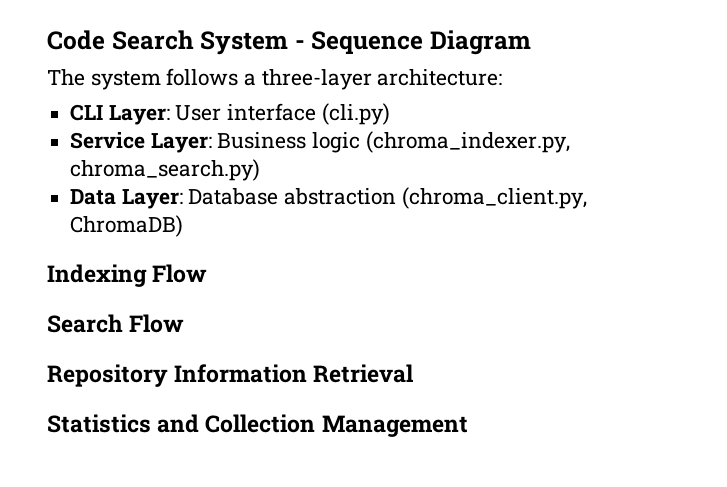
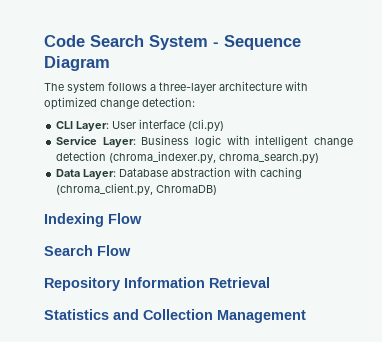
- The system follows a three-layer architecture:
+ The system follows a three-layer architecture with optimized change detection:
- Service Layer: Business logic (chroma_indexer.py, chroma_search.py)
+ Service Layer: Business logic with intelligent change detection (chroma_indexer.py, chroma_search.py)
- Data Layer: Database abstraction (chroma_client.py, ChromaDB)
+ Data Layer: Database abstraction with caching (chroma_client.py, ChromaDB)

